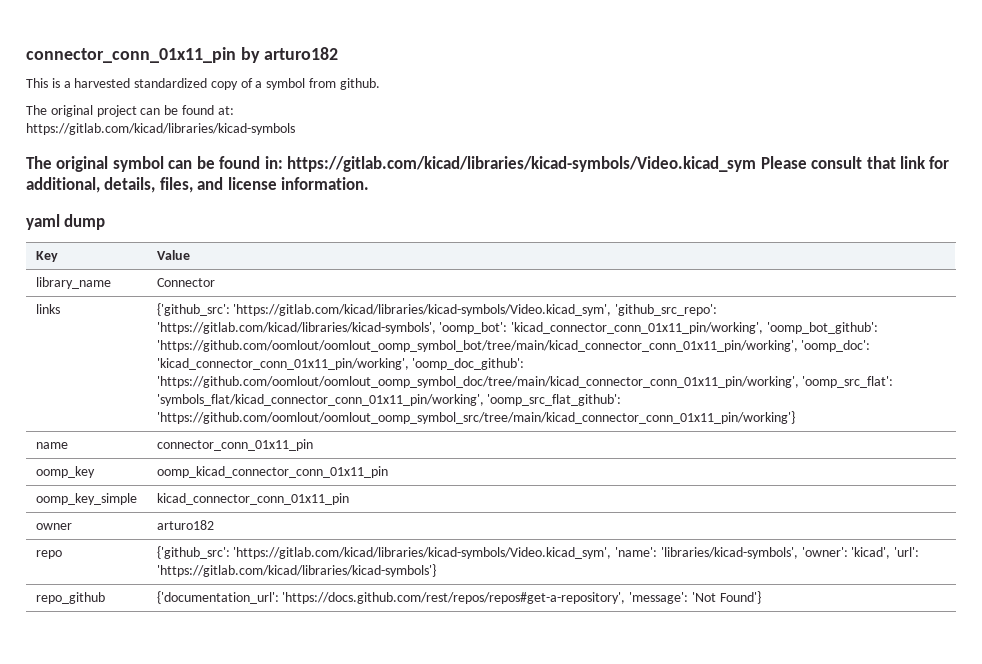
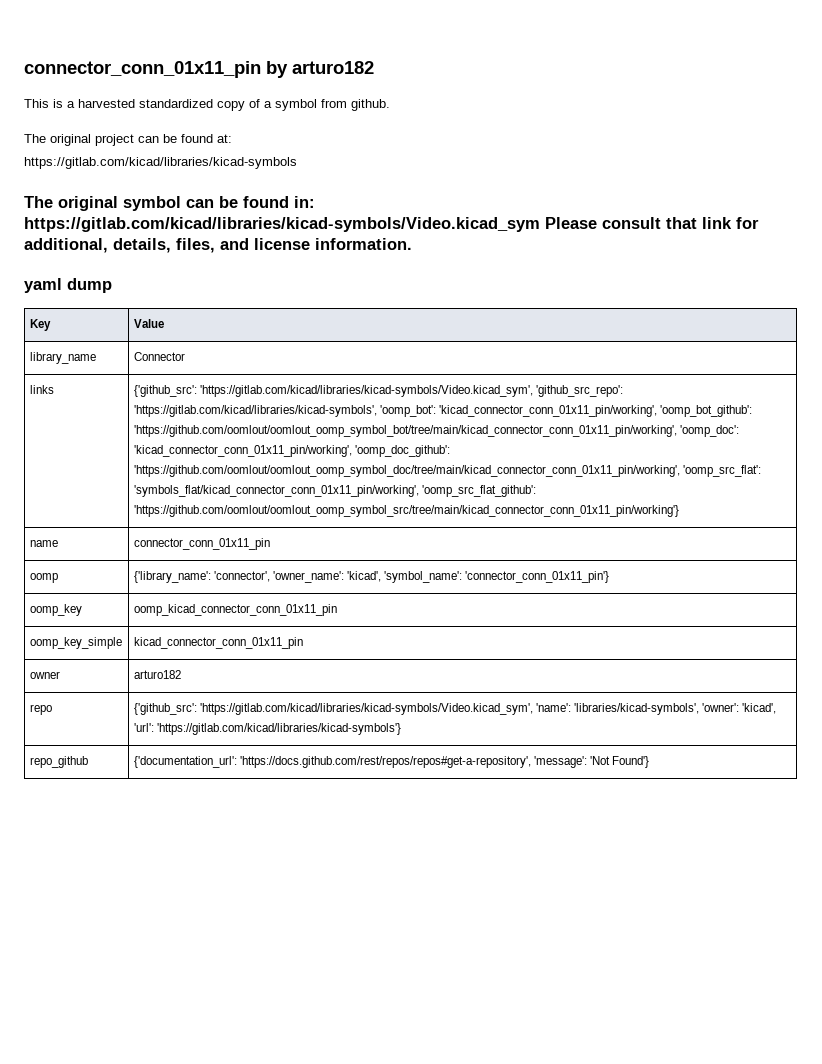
+ oomp | {'library_name': 'connector', 'owner_name': 'kicad', 'symbol_name': 'connector_conn_01x11_pin'}

